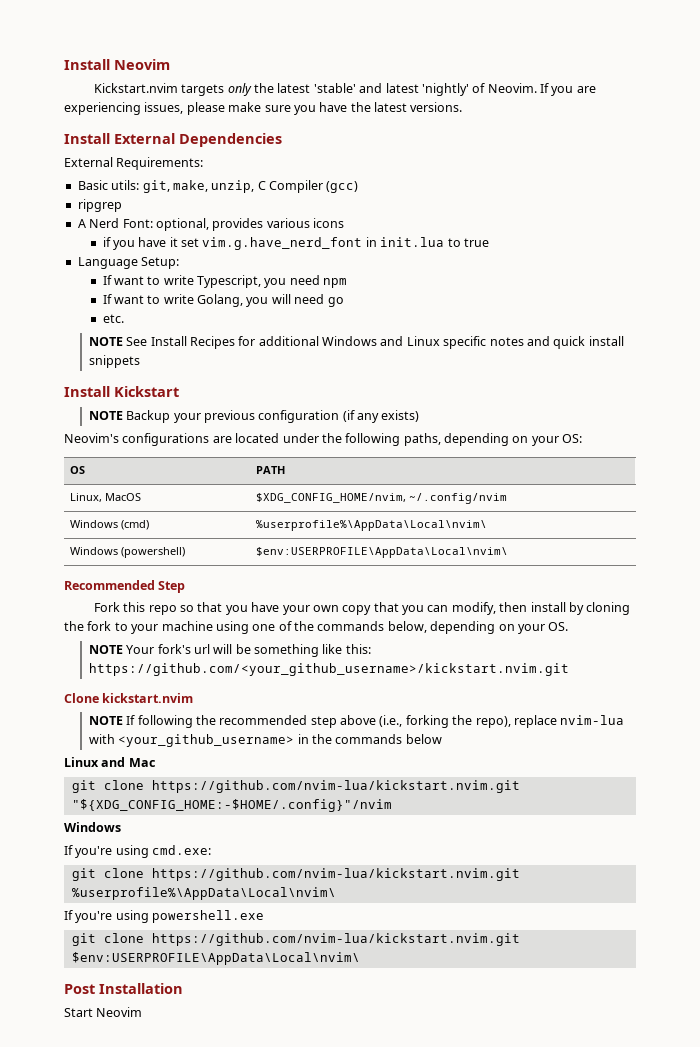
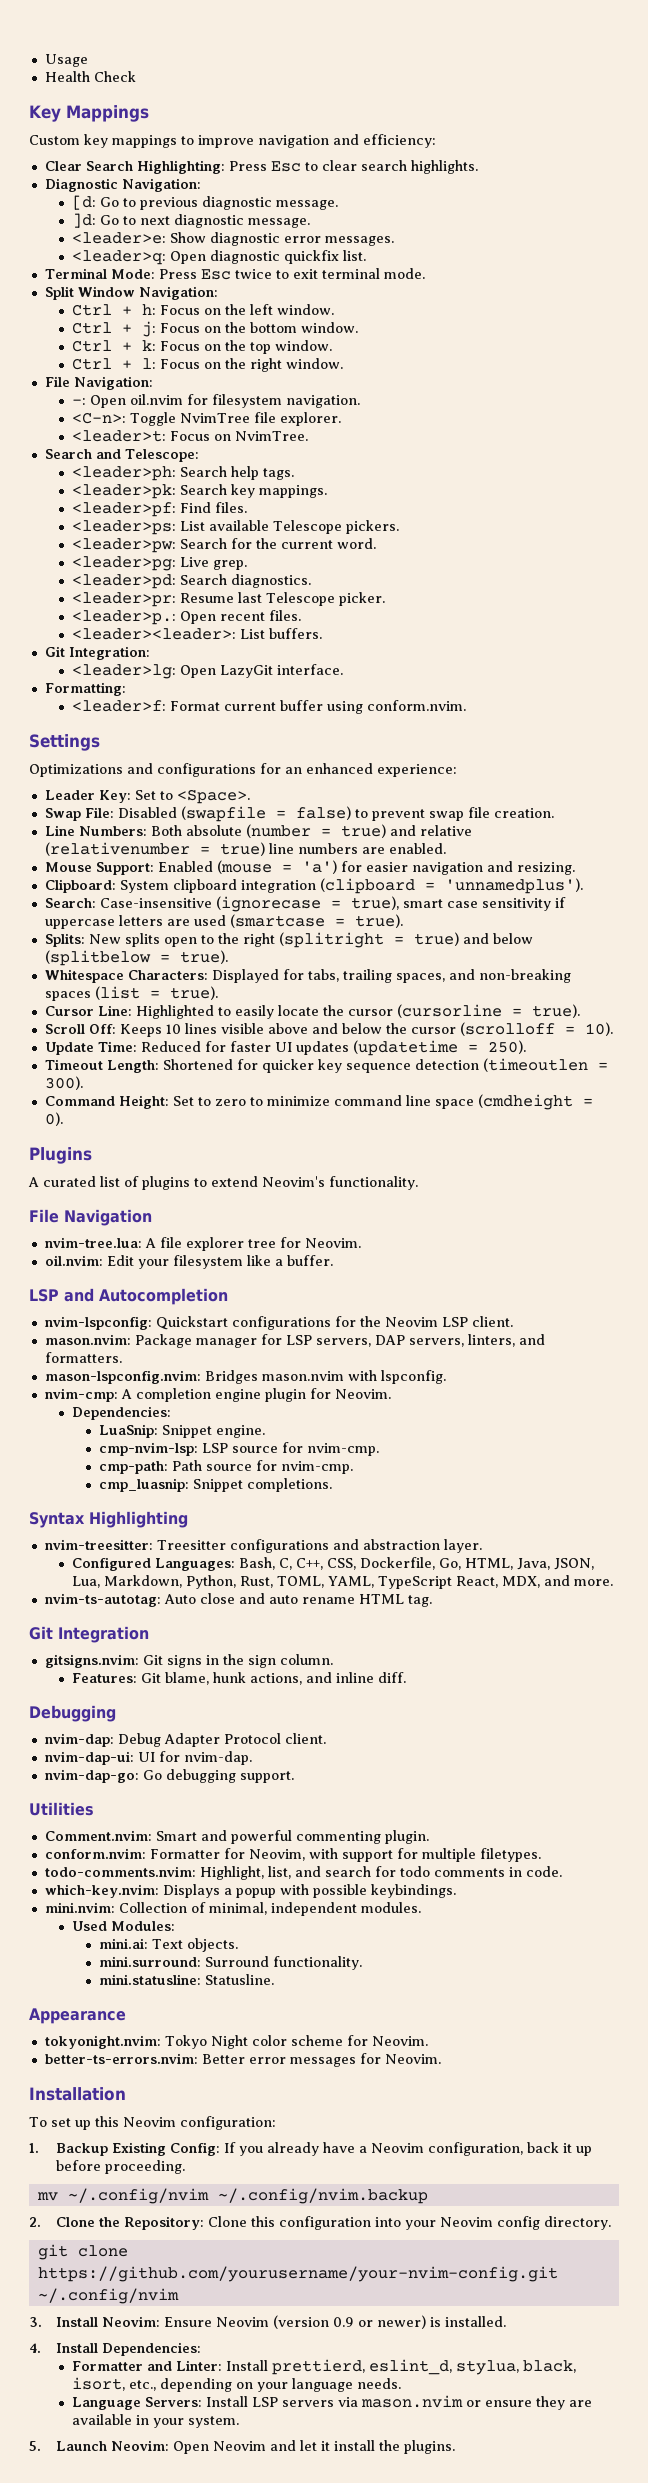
- Install Neovim
- Kickstart.nvim targets only the latest 'stable' and latest 'nightly' of Neovim. If you are experiencing issues, please make sure you have the latest versions.
- Install External Dependencies
- External Requirements:
- Basic utils: git, make, unzip, C Compiler (gcc)
- ripgrep
- A Nerd Font: optional, provides various icons
- if you have it set vim.g.have_nerd_font in init.lua to true
- Language Setup:
- If want to write Typescript, you need npm
- If want to write Golang, you will need go
- etc.
- NOTE See Install Recipes for additional Windows and Linux specific notes and quick install snippets
- Install Kickstart
- NOTE Backup your previous configuration (if any exists)
- Neovim's configurations are located under the following paths, depending on your OS:
- OS | PATH
- Linux, MacOS | $XDG_CONFIG_HOME/nvim, ~/.config/nvim
- Windows (cmd) | %userprofile%\AppData\Local\nvim\
- Windows (powershell) | $env:USERPROFILE\AppData\Local\nvim\
- Recommended Step
- Fork this repo so that you have your own copy that you can modify, then install by cloning the fork to your machine using one of the commands below, depending on your OS.
- NOTE Your fork's url will be something like this: https://github.com/<your_github_username>/kickstart.nvim.git
- Clone kickstart.nvim
- NOTE If following the recommended step above (i.e., forking the repo), replace nvim-lua with <your_github_username> in the commands below
- Linux and Mac
- git clone https://github.com/nvim-lua/kickstart.nvim.git "${XDG_CONFIG_HOME:-$HOME/.config}"/nvim
- Windows
- If you're using cmd.exe:
- git clone https://github.com/nvim-lua/kickstart.nvim.git %userprofile%\AppData\Local\nvim\
- If you're using powershell.exe
- git clone https://github.com/nvim-lua/kickstart.nvim.git $env:USERPROFILE\AppData\Local\nvim\
- Post Installation
- Start Neovim
+ Usage
+ Health Check
+ Key Mappings
+ Custom key mappings to improve navigation and efficiency:
+ Clear Search Highlighting: Press Esc to clear search highlights.
+ Diagnostic Navigation:
+ [d: Go to previous diagnostic message.
+ ]d: Go to next diagnostic message.
+ <leader>e: Show diagnostic error messages.
+ <leader>q: Open diagnostic quickfix list.
+ Terminal Mode: Press Esc twice to exit terminal mode.
+ Split Window Navigation:
+ Ctrl + h: Focus on the left window.
+ Ctrl + j: Focus on the bottom window.
+ Ctrl + k: Focus on the top window.
+ Ctrl + l: Focus on the right window.
+ File Navigation:
+ -: Open oil.nvim for filesystem navigation.
+ <C-n>: Toggle NvimTree file explorer.
+ <leader>t: Focus on NvimTree.
+ Search and Telescope:
+ <leader>ph: Search help tags.
+ <leader>pk: Search key mappings.
+ <leader>pf: Find files.
+ <leader>ps: List available Telescope pickers.
+ <leader>pw: Search for the current word.
+ <leader>pg: Live grep.
+ <leader>pd: Search diagnostics.
+ <leader>pr: Resume last Telescope picker.
+ <leader>p.: Open recent files.
+ <leader><leader>: List buffers.
+ Git Integration:
+ <leader>lg: Open LazyGit interface.
+ Formatting:
+ <leader>f: Format current buffer using conform.nvim.
+ Settings
+ Optimizations and configurations for an enhanced experience:
+ Leader Key: Set to <Space>.
+ Swap File: Disabled (swapfile = false) to prevent swap file creation.
+ Line Numbers: Both absolute (number = true) and relative (relativenumber = true) line numbers are enabled.
+ Mouse Support: Enabled (mouse = 'a') for easier navigation and resizing.
+ Clipboard: System clipboard integration (clipboard = 'unnamedplus').
+ Search: Case-insensitive (ignorecase = true), smart case sensitivity if uppercase letters are used (smartcase = true).
+ Splits: New splits open to the right (splitright = true) and below (splitbelow = true).
+ Whitespace Characters: Displayed for tabs, trailing spaces, and non-breaking spaces (list = true).
+ Cursor Line: Highlighted to easily locate the cursor (cursorline = true).
+ Scroll Off: Keeps 10 lines visible above and below the cursor (scrolloff = 10).
+ Update Time: Reduced for faster UI updates (updatetime = 250).
+ Timeout Length: Shortened for quicker key sequence detection (timeoutlen = 300).
+ Command Height: Set to zero to minimize command line space (cmdheight = 0).
+ Plugins
+ A curated list of plugins to extend Neovim's functionality.
+ File Navigation
+ nvim-tree.lua: A file explorer tree for Neovim.
+ oil.nvim: Edit your filesystem like a buffer.
+ LSP and Autocompletion
+ nvim-lspconfig: Quickstart configurations for the Neovim LSP client.
+ mason.nvim: Package manager for LSP servers, DAP servers, linters, and formatters.
+ mason-lspconfig.nvim: Bridges mason.nvim with lspconfig.
+ nvim-cmp: A completion engine plugin for Neovim.
+ Dependencies:
+ LuaSnip: Snippet engine.
+ cmp-nvim-lsp: LSP source for nvim-cmp.
+ cmp-path: Path source for nvim-cmp.
+ cmp_luasnip: Snippet completions.
+ Syntax Highlighting
+ nvim-treesitter: Treesitter configurations and abstraction layer.
+ Configured Languages: Bash, C, C++, CSS, Dockerfile, Go, HTML, Java, JSON, Lua, Markdown, Python, Rust, TOML, YAML, TypeScript React, MDX, and more.
+ nvim-ts-autotag: Auto close and auto rename HTML tag.
+ Git Integration
+ gitsigns.nvim: Git signs in the sign column.
+ Features: Git blame, hunk actions, and inline diff.
+ Debugging
+ nvim-dap: Debug Adapter Protocol client.
+ nvim-dap-ui: UI for nvim-dap.
+ nvim-dap-go: Go debugging support.
+ Utilities
+ Comment.nvim: Smart and powerful commenting plugin.
+ conform.nvim: Formatter for Neovim, with support for multiple filetypes.
+ todo-comments.nvim: Highlight, list, and search for todo comments in code.
+ which-key.nvim: Displays a popup with possible keybindings.
+ mini.nvim: Collection of minimal, independent modules.
+ Used Modules:
+ mini.ai: Text objects.
+ mini.surround: Surround functionality.
+ mini.statusline: Statusline.
+ Appearance
+ tokyonight.nvim: Tokyo Night color scheme for Neovim.
+ better-ts-errors.nvim: Better error messages for Neovim.
+ Installation
+ To set up this Neovim configuration:
+ 1. Backup Existing Config: If you already have a Neovim configuration, back it up before proceeding.
+ mv ~/.config/nvim ~/.config/nvim.backup
+ 2. Clone the Repository: Clone this configuration into your Neovim config directory.
+ git clone https://github.com/yourusername/your-nvim-config.git ~/.config/nvim
+ 3. Install Neovim: Ensure Neovim (version 0.9 or newer) is installed.
+ 4. Install Dependencies:
+ Formatter and Linter: Install prettierd, eslint_d, stylua, black, isort, etc., depending on your language needs.
+ Language Servers: Install LSP servers via mason.nvim or ensure they are available in your system.
+ 5. Launch Neovim: Open Neovim and let it install the plugins.

